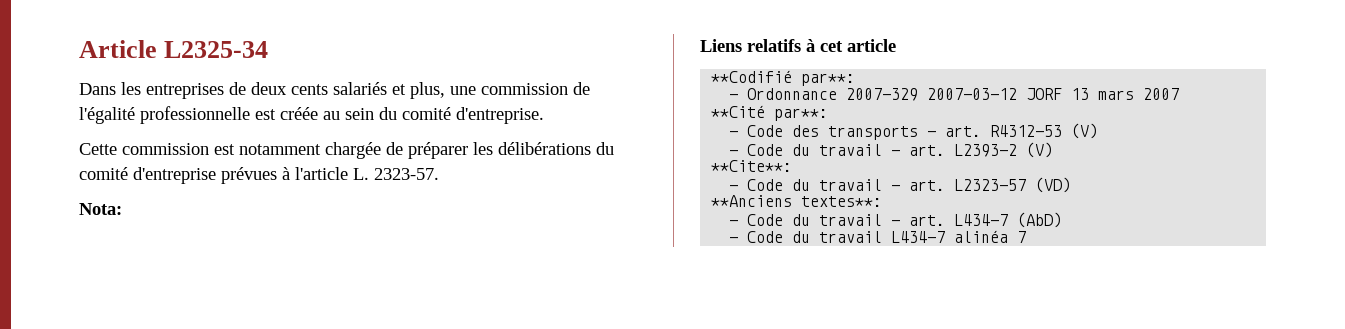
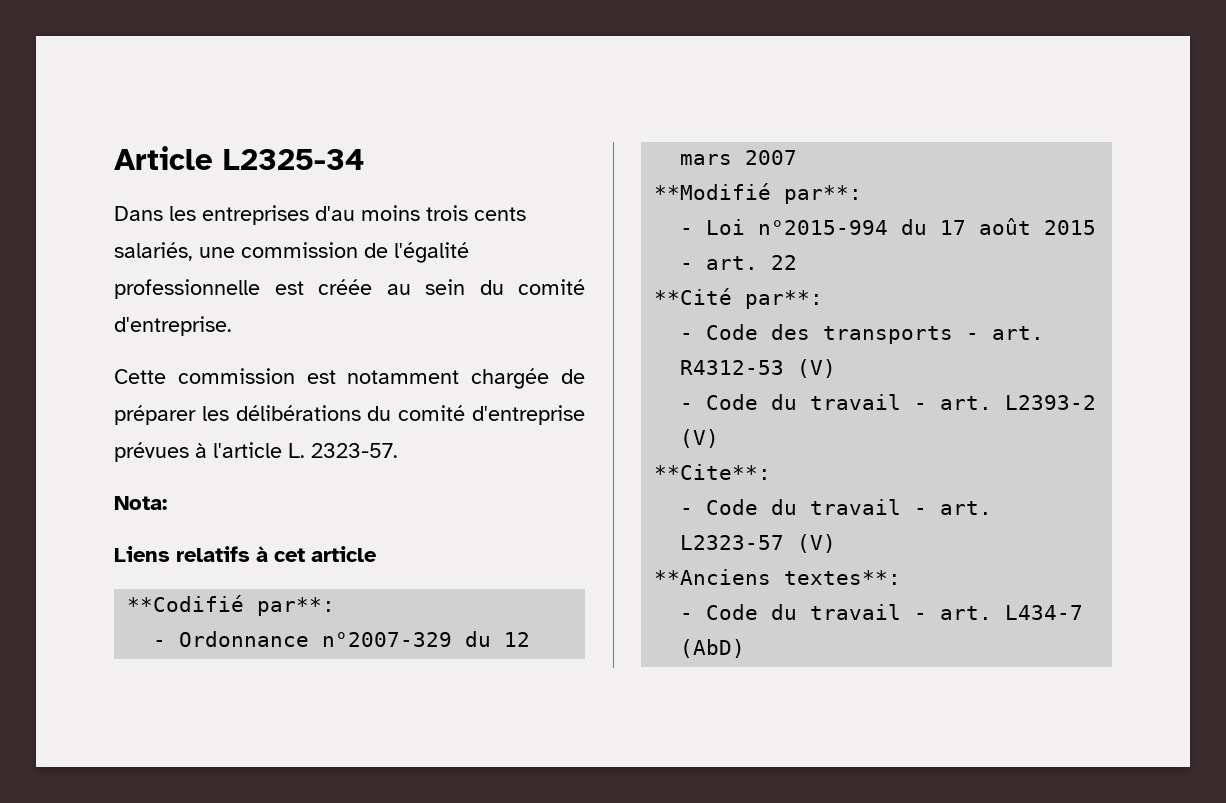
- Dans les entreprises de deux cents salariés et plus, une commission de l'égalité professionnelle est créée au sein du comité d'entreprise.
+ Dans les entreprises d'au moins trois cents salariés, une commission de l'égalité professionnelle est créée au sein du comité d'entreprise.
- - Ordonnance 2007-329 2007-03-12 JORF 13 mars 2007
+ - Ordonnance n°2007-329 du 12 mars 2007
+ **Modifié par**:
+ - Loi n°2015-994 du 17 août 2015 - art. 22
- - Code du travail - art. L2323-57 (VD)
+ - Code du travail - art. L2323-57 (V)
- - Code du travail L434-7 alinéa 7

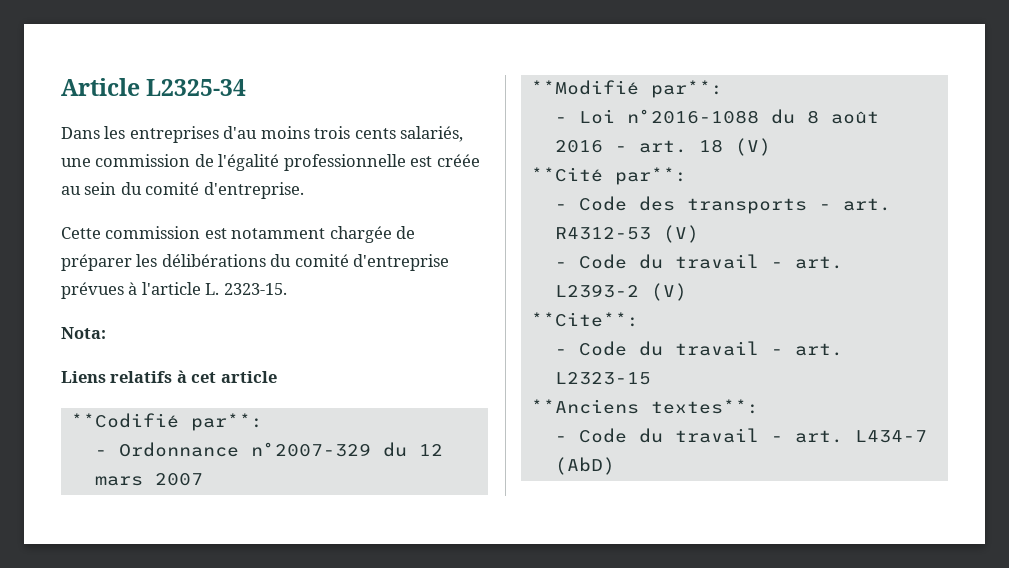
- Cette commission est notamment chargée de préparer les délibérations du comité d'entreprise prévues à l'article L. 2323-57.
+ Cette commission est notamment chargée de préparer les délibérations du comité d'entreprise prévues à l'article L. 2323-15.
- - Loi n°2015-994 du 17 août 2015 - art. 22
+ - Loi n°2016-1088 du 8 août 2016 - art. 18 (V)
- - Code du travail - art. L2323-57 (V)
+ - Code du travail - art. L2323-15

